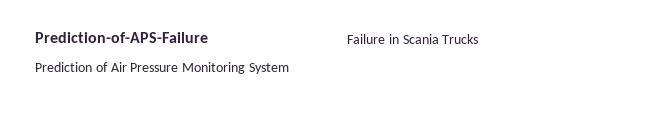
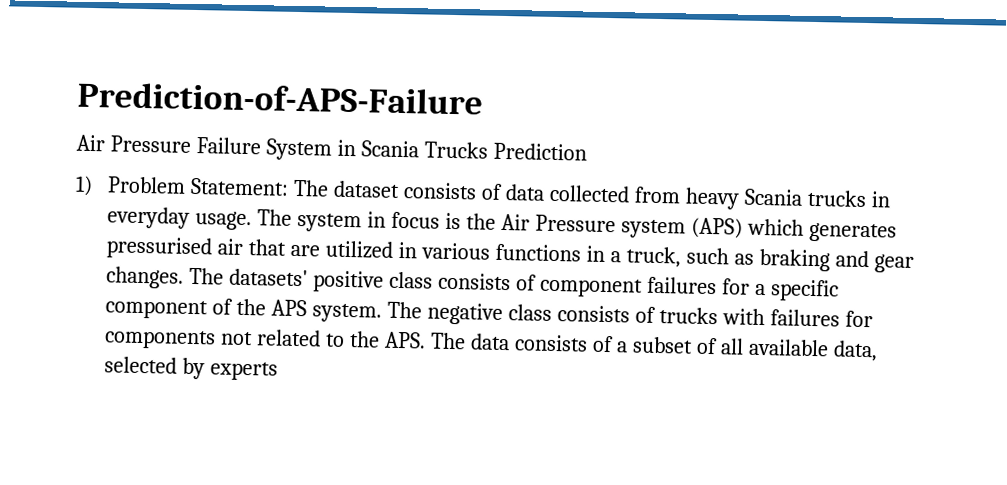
- Prediction of Air Pressure Monitoring System Failure in Scania Trucks
+ Air Pressure Failure System in Scania Trucks Prediction
+ 1) Problem Statement: The dataset consists of data collected from heavy Scania trucks in everyday usage. The system in focus is the Air Pressure system (APS) which generates pressurised air that are utilized in various functions in a truck, such as braking and gear changes. The datasets' positive class consists of component failures for a specific component of the APS system. The negative class consists of trucks with failures for components not related to the APS. The data consists of a subset of all available data, selected by experts

